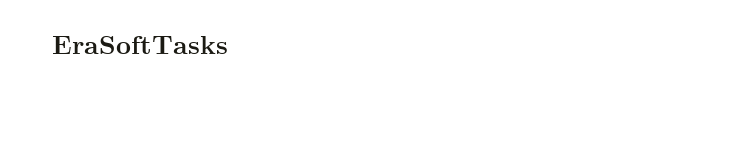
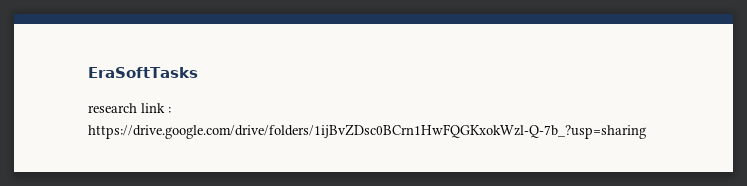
+ research link : https://drive.google.com/drive/folders/1ijBvZDsc0BCrn1HwFQGKxokWzl-Q-7b_?usp=sharing

